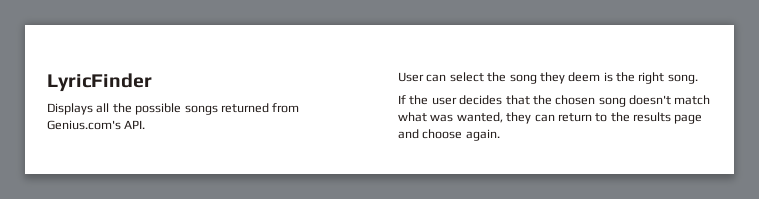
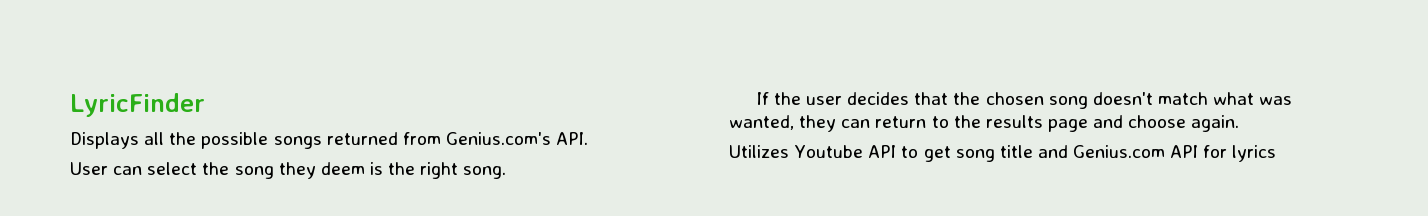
+ Utilizes Youtube API to get song title and Genius.com API for lyrics

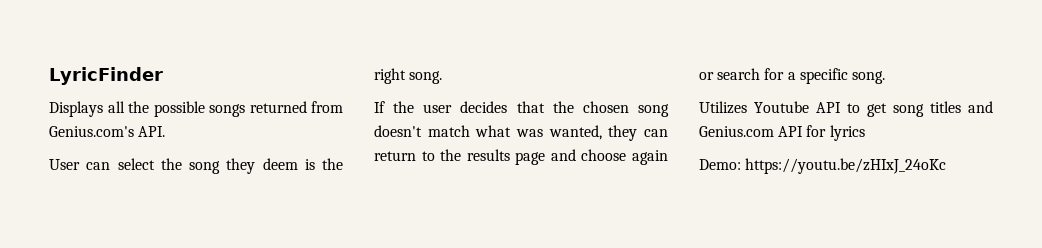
- If the user decides that the chosen song doesn't match what was wanted, they can return to the results page and choose again.
+ If the user decides that the chosen song doesn't match what was wanted, they can return to the results page and choose again or search for a specific song.
- Utilizes Youtube API to get song title and Genius.com API for lyrics
+ Utilizes Youtube API to get song titles and Genius.com API for lyrics
+ Demo: https://youtu.be/zHIxJ_24oKc

